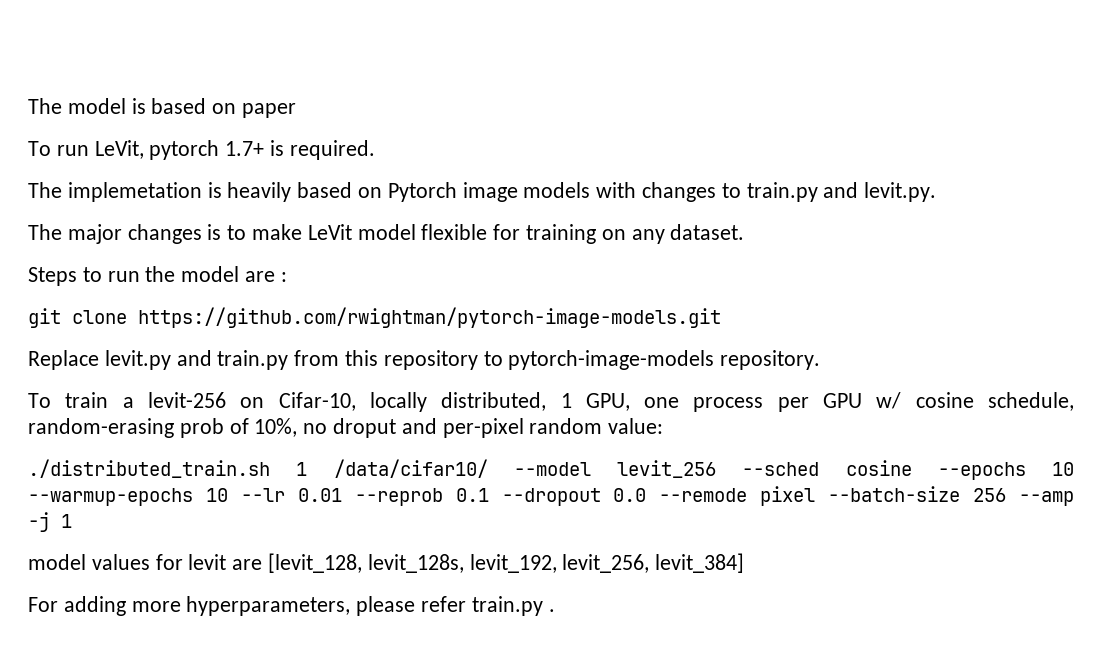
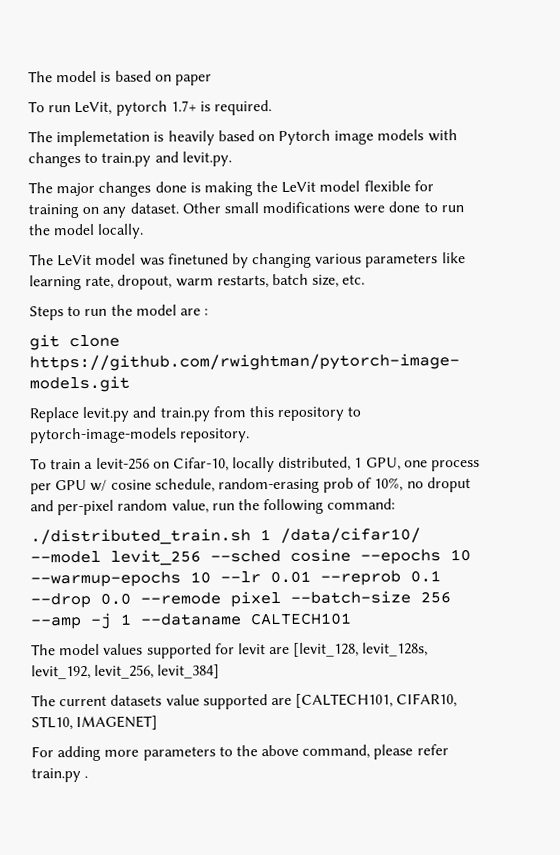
- The major changes is to make LeVit model flexible for training on any dataset.
+ The major changes done is making the LeVit model flexible for training on any dataset. Other small modifications were done to run the model locally.
+ The LeVit model was finetuned by changing various parameters like learning rate, dropout, warm restarts, batch size, etc.
- To train a levit-256 on Cifar-10, locally distributed, 1 GPU, one process per GPU w/ cosine schedule, random-erasing prob of 10%, no droput and per-pixel random value:
+ To train a levit-256 on Cifar-10, locally distributed, 1 GPU, one process per GPU w/ cosine schedule, random-erasing prob of 10%, no droput and per-pixel random value, run the following command:
- ./distributed_train.sh 1 /data/cifar10/ --model levit_256 --sched cosine --epochs 10 --warmup-epochs 10 --lr 0.01 --reprob 0.1 --dropout 0.0 --remode pixel --batch-size 256 --amp -j 1
- model values for levit are [levit_128, levit_128s, levit_192, levit_256, levit_384]
+ ./distributed_train.sh 1 /data/cifar10/ --model levit_256 --sched cosine --epochs 10 --warmup-epochs 10 --lr 0.01 --reprob 0.1 --drop 0.0 --remode pixel --batch-size 256 --amp -j 1 --dataname CALTECH101
+ The model values supported for levit are [levit_128, levit_128s, levit_192, levit_256, levit_384]
- For adding more hyperparameters, please refer train.py .
+ The current datasets value supported are [CALTECH101, CIFAR10, STL10, IMAGENET]
+ For adding more parameters to the above command, please refer train.py .

